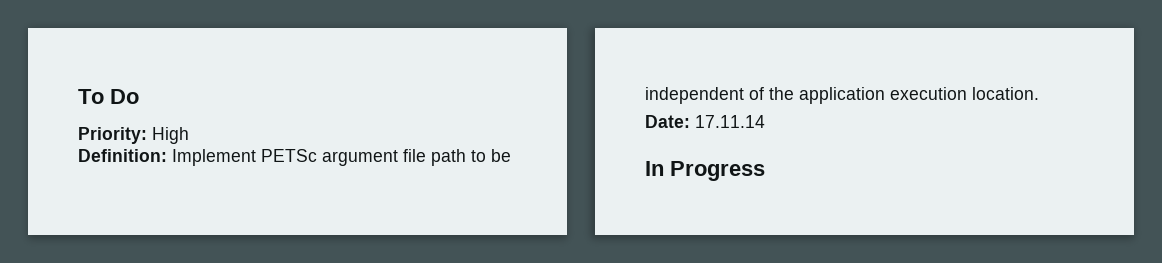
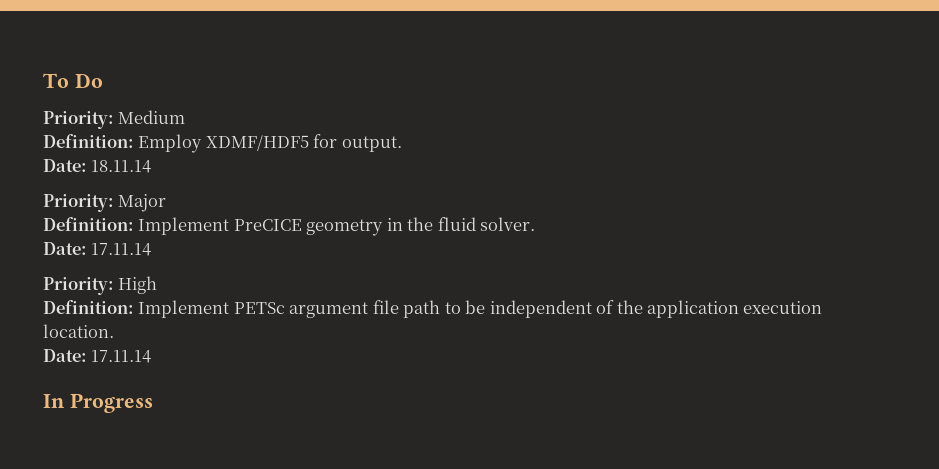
+ Priority: Medium
+ Definition: Employ XDMF/HDF5 for output.
+ Date: 18.11.14
+ Priority: Major
+ Definition: Implement PreCICE geometry in the fluid solver.
+ Date: 17.11.14

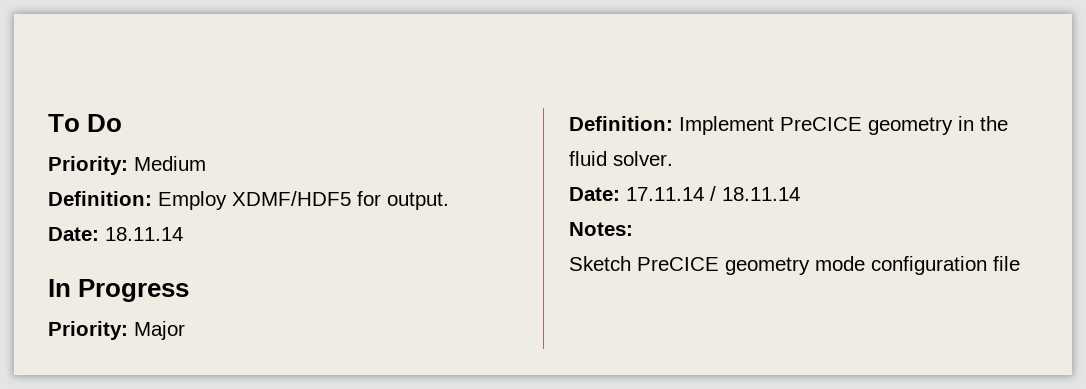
+ In Progress
  Definition: Implement PreCICE geometry in the fluid solver.
- Date: 17.11.14
- Priority: High
- Definition: Implement PETSc argument file path to be independent of the application execution location.
- Date: 17.11.14
- In Progress
+ Date: 17.11.14 / 18.11.14
+ Notes:
+ Sketch PreCICE geometry mode configuration file

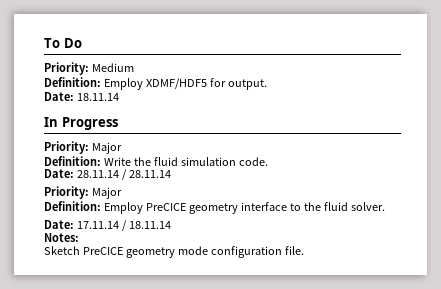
- Definition: Implement PreCICE geometry in the fluid solver.
+ Definition: Write the fluid simulation code.
+ Date: 28.11.14 / 28.11.14
+ Priority: Major
+ Definition: Employ PreCICE geometry interface to the fluid solver.
- Sketch PreCICE geometry mode configuration file
+ Sketch PreCICE geometry mode configuration file.

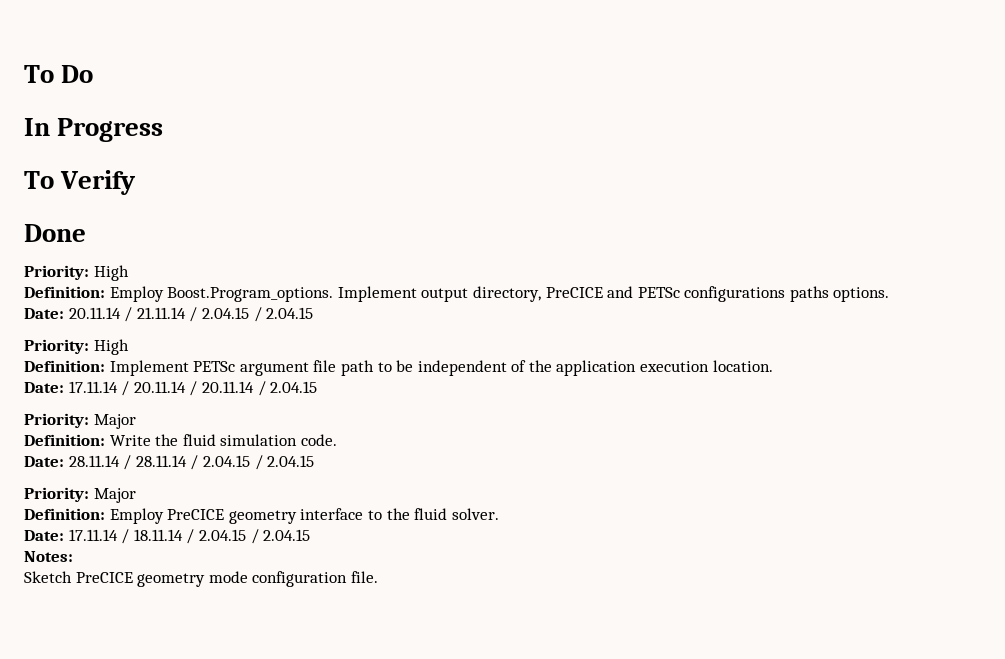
- Priority: Medium
- Definition: Employ XDMF/HDF5 for output.
- Date: 18.11.14
  In Progress
+ To Verify
+ Done
+ Priority: High
+ Definition: Employ Boost.Program_options. Implement output directory, PreCICE and PETSc configurations paths options.
+ Date: 20.11.14 / 21.11.14 / 2.04.15 / 2.04.15
+ Priority: High
+ Definition: Implement PETSc argument file path to be independent of the application execution location.
+ Date: 17.11.14 / 20.11.14 / 20.11.14 / 2.04.15
- Date: 28.11.14 / 28.11.14
+ Date: 28.11.14 / 28.11.14 / 2.04.15 / 2.04.15
- Date: 17.11.14 / 18.11.14
+ Date: 17.11.14 / 18.11.14 / 2.04.15 / 2.04.15

